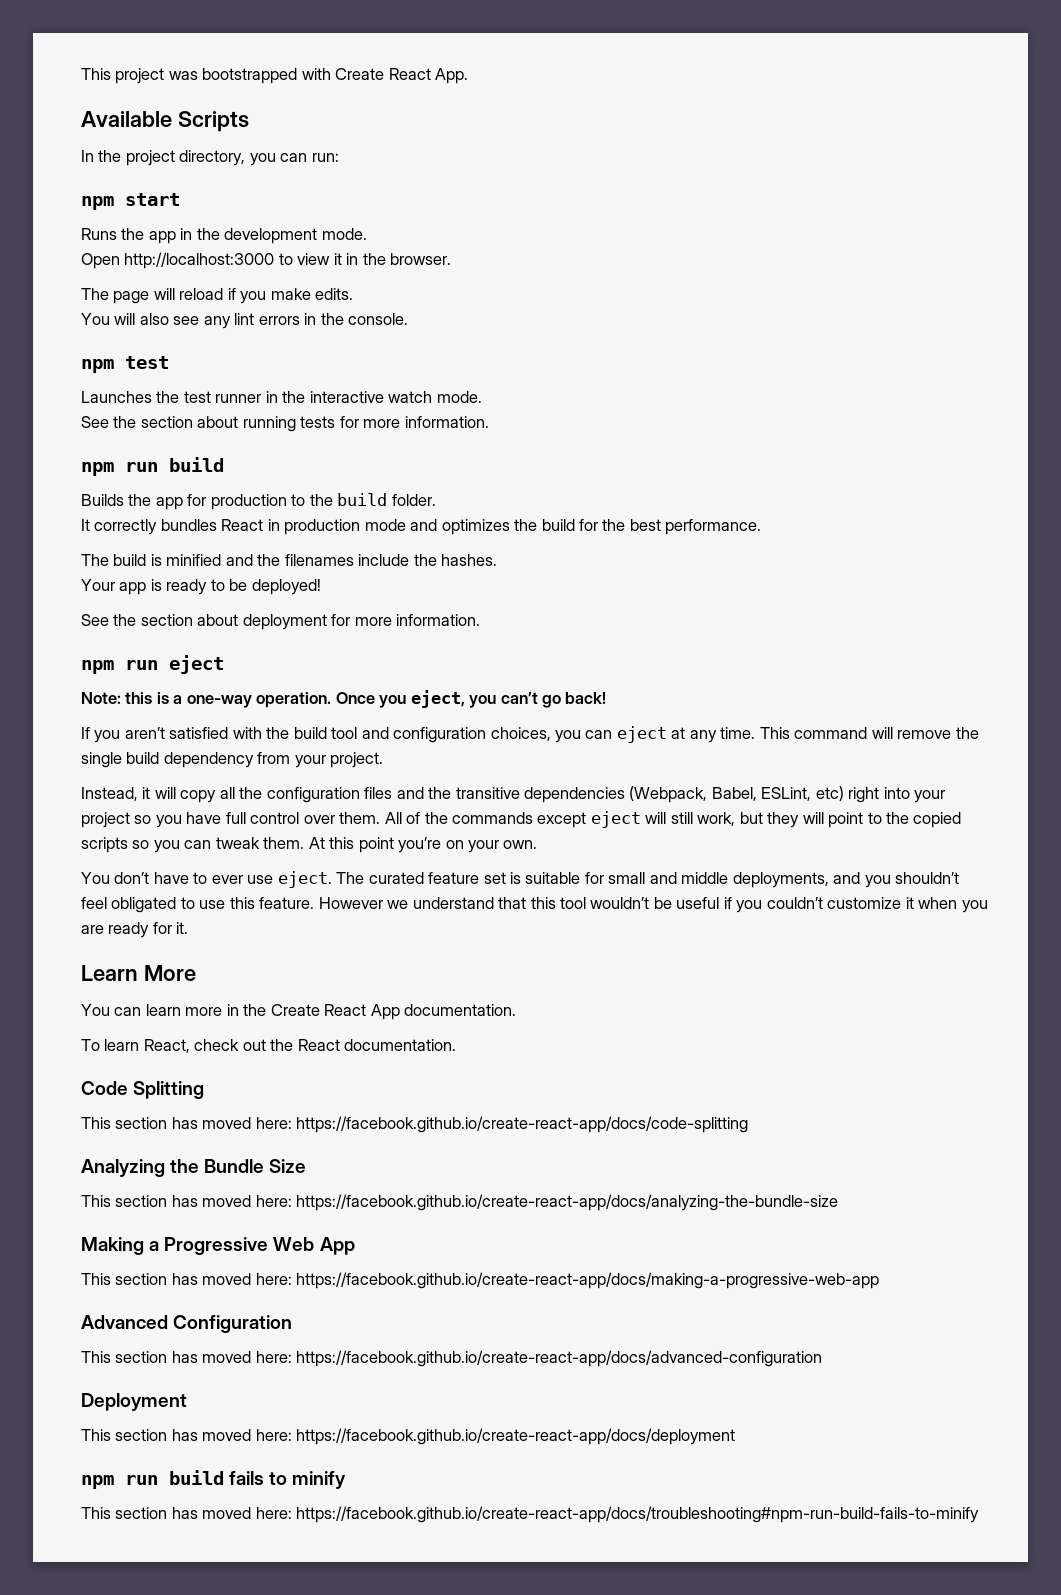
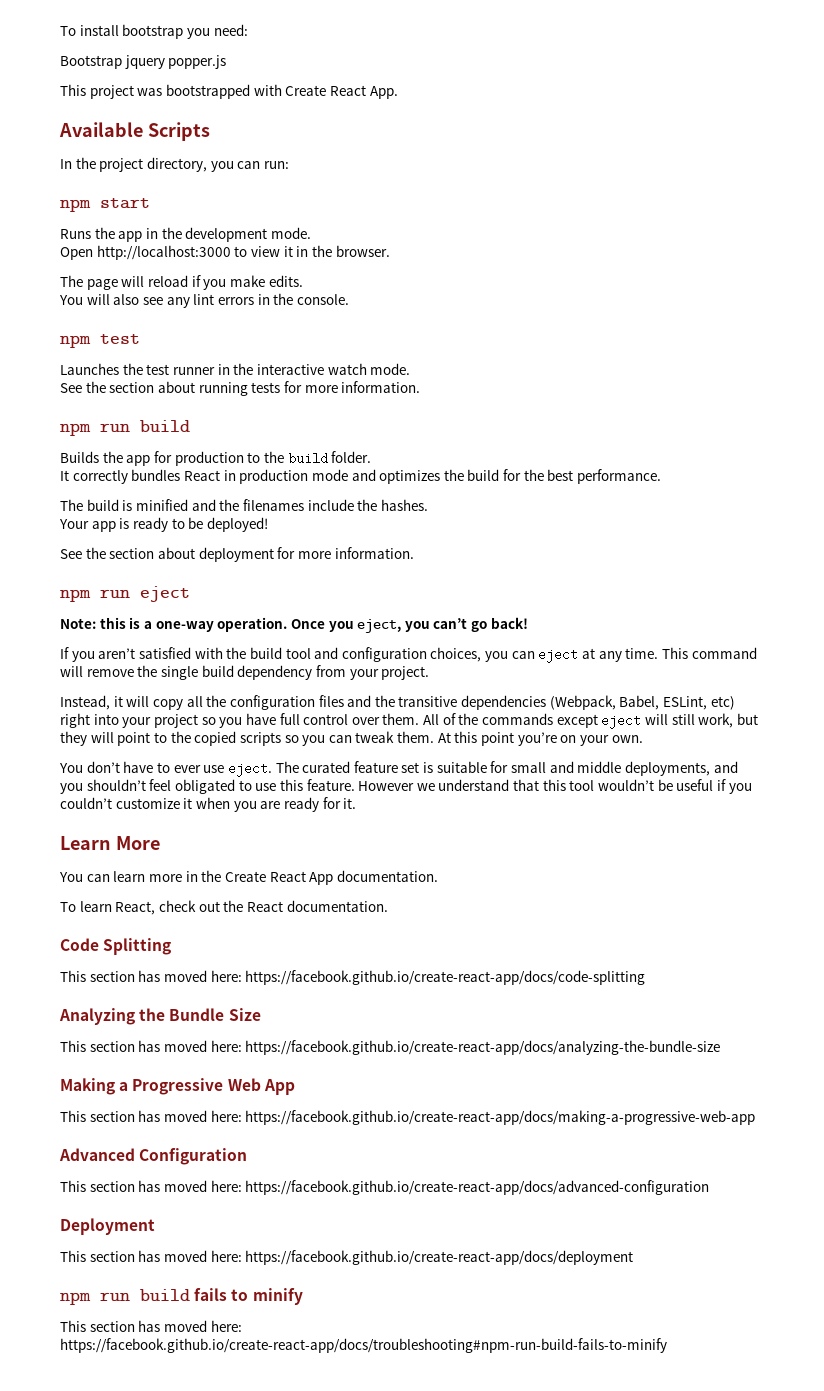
+ To install bootstrap you need:
+ Bootstrap jquery popper.js

